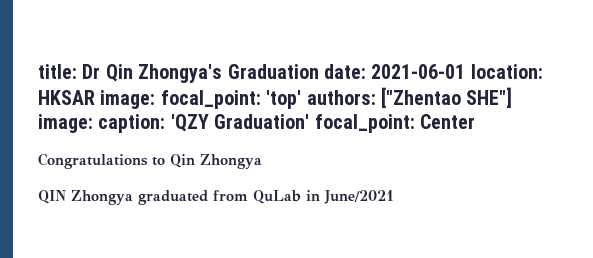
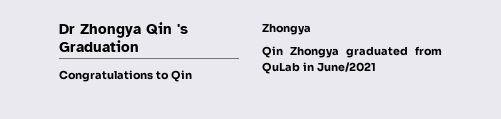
- title: Dr Qin Zhongya's Graduation date: 2021-06-01 location: HKSAR image: focal_point: 'top' authors: ["Zhentao SHE"] image: caption: 'QZY Graduation' focal_point: Center
+ Dr Zhongya Qin 's Graduation
- QIN Zhongya graduated from QuLab in June/2021
+ Qin Zhongya graduated from QuLab in June/2021

